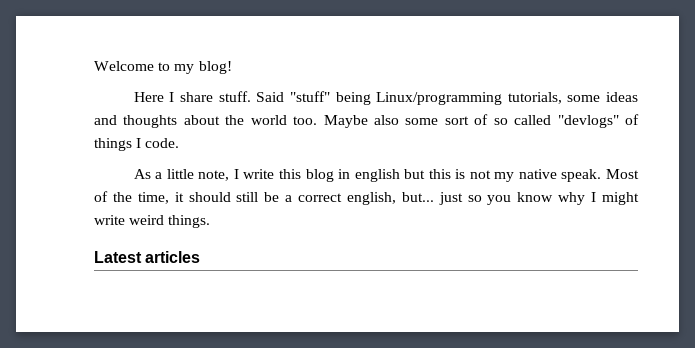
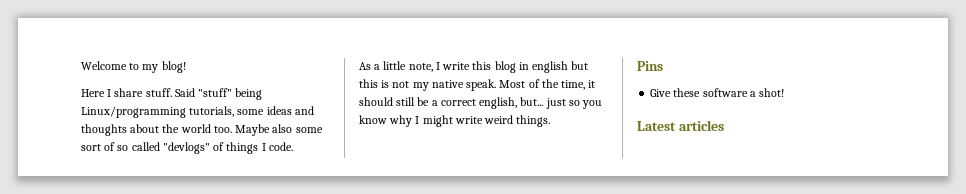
+ Pins
+ Give these software a shot!

